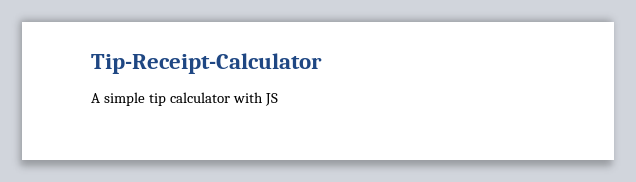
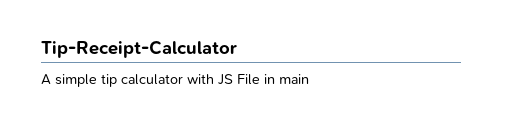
- A simple tip calculator with JS
+ A simple tip calculator with JS File in main

